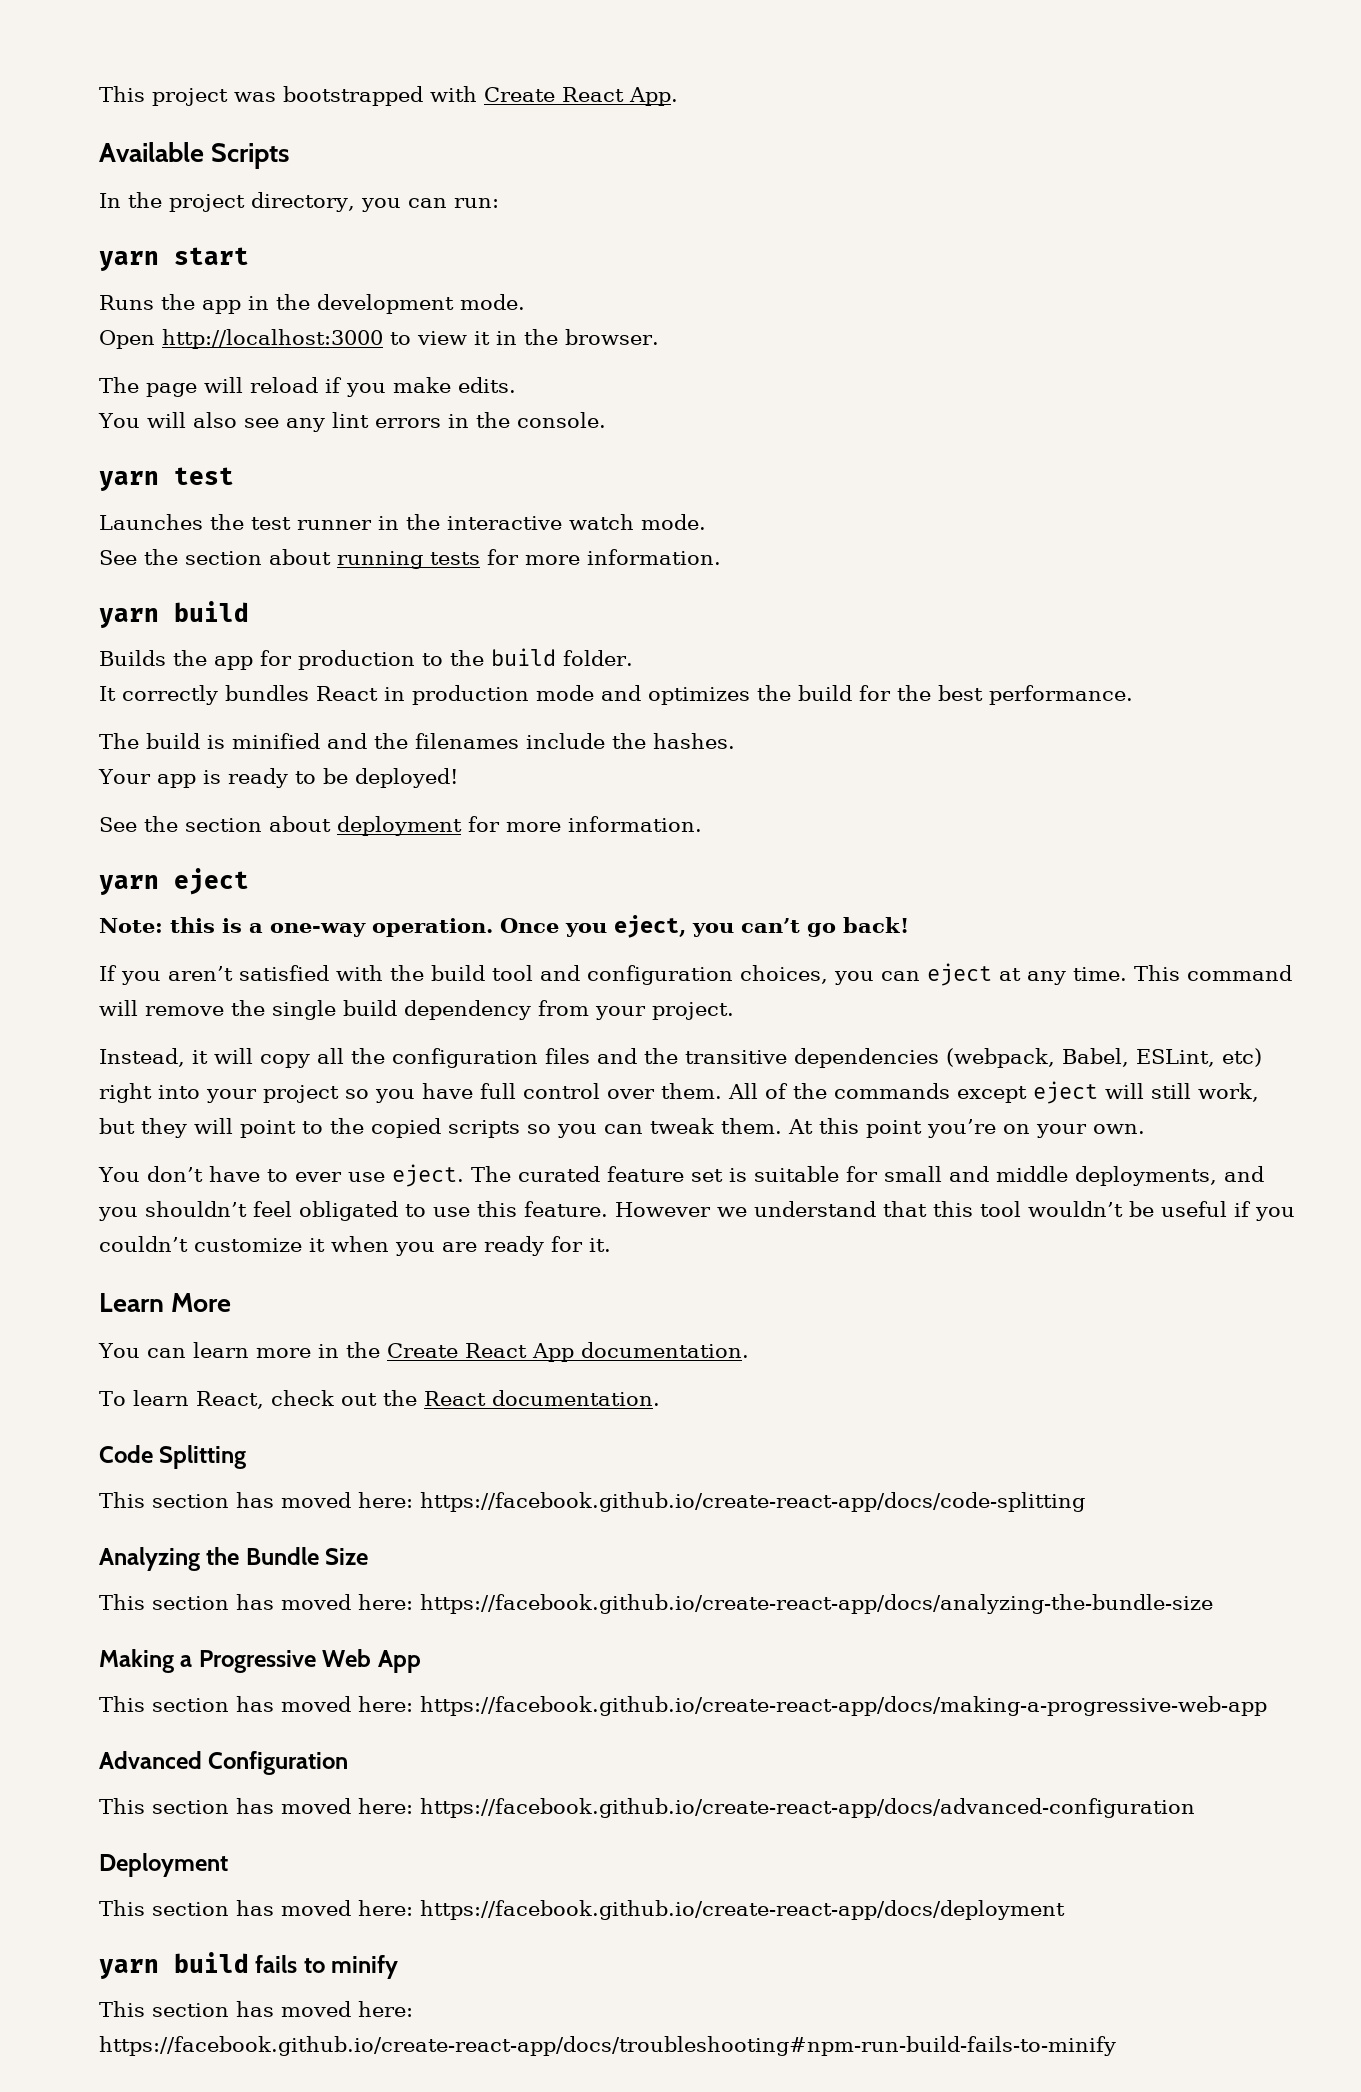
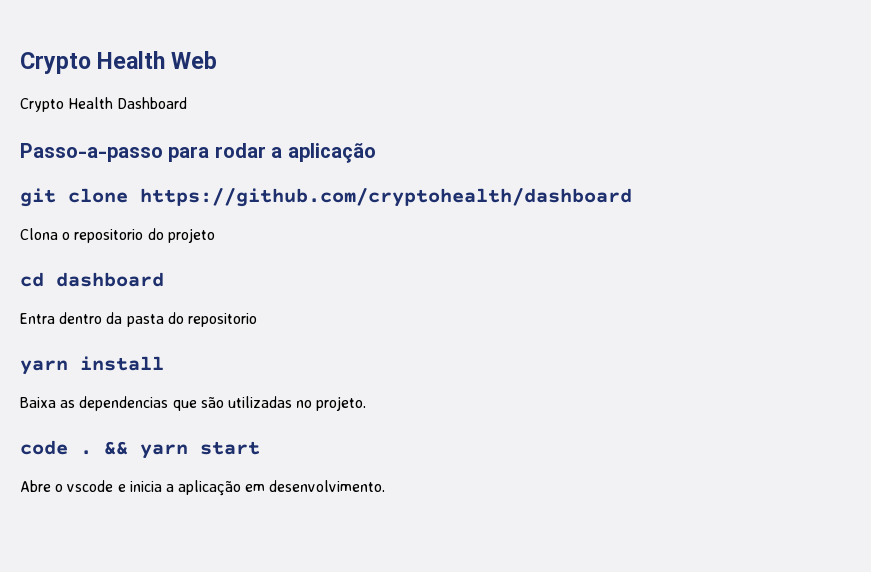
- This project was bootstrapped with Create React App.
- Available Scripts
- In the project directory, you can run:
- yarn start
- Runs the app in the development mode.
- Open http://localhost:3000 to view it in the browser.
- The page will reload if you make edits.
- You will also see any lint errors in the console.
- yarn test
- Launches the test runner in the interactive watch mode.
- See the section about running tests for more information.
- yarn build
- Builds the app for production to the build folder.
- It correctly bundles React in production mode and optimizes the build for the best performance.
- The build is minified and the filenames include the hashes.
- Your app is ready to be deployed!
- See the section about deployment for more information.
- yarn eject
- Note: this is a one-way operation. Once you eject, you can’t go back!
- If you aren’t satisfied with the build tool and configuration choices, you can eject at any time. This command will remove the single build dependency from your project.
- Instead, it will copy all the configuration files and the transitive dependencies (webpack, Babel, ESLint, etc) right into your project so you have full control over them. All of the commands except eject will still work, but they will point to the copied scripts so you can tweak them. At this point you’re on your own.
- You don’t have to ever use eject. The curated feature set is suitable for small and middle deployments, and you shouldn’t feel obligated to use this feature. However we understand that this tool wouldn’t be useful if you couldn’t customize it when you are ready for it.
- Learn More
- You can learn more in the Create React App documentation.
- To learn React, check out the React documentation.
- Code Splitting
- This section has moved here: https://facebook.github.io/create-react-app/docs/code-splitting
- Analyzing the Bundle Size
- This section has moved here: https://facebook.github.io/create-react-app/docs/analyzing-the-bundle-size
- Making a Progressive Web App
- This section has moved here: https://facebook.github.io/create-react-app/docs/making-a-progressive-web-app
- Advanced Configuration
- This section has moved here: https://facebook.github.io/create-react-app/docs/advanced-configuration
- Deployment
- This section has moved here: https://facebook.github.io/create-react-app/docs/deployment
- yarn build fails to minify
- This section has moved here: https://facebook.github.io/create-react-app/docs/troubleshooting#npm-run-build-fails-to-minify
+ Crypto Health Web
+ Crypto Health Dashboard
+ Passo-a-passo para rodar a aplicação
+ git clone https://github.com/cryptohealth/dashboard
+ Clona o repositorio do projeto
+ cd dashboard
+ Entra dentro da pasta do repositorio
+ yarn install
+ Baixa as dependencias que são utilizadas no projeto.
+ code . && yarn start
+ Abre o vscode e inicia a aplicação em desenvolvimento.

